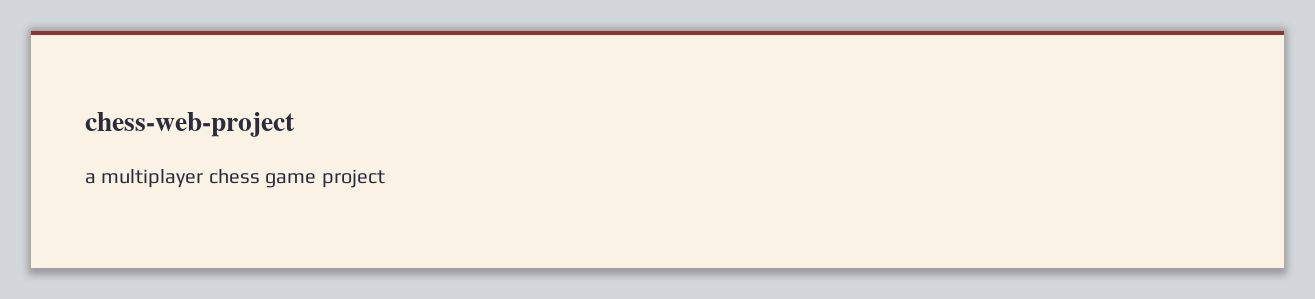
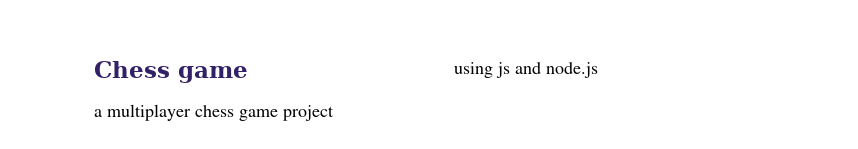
- chess-web-project
+ Chess game
+ using js and node.js

